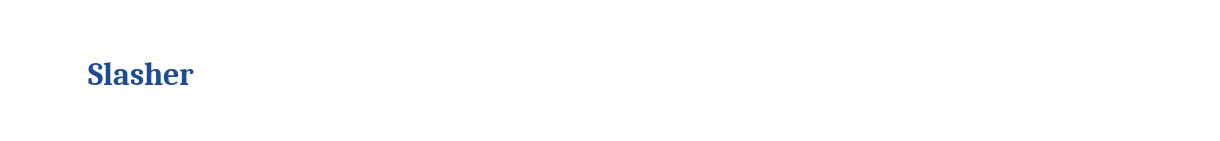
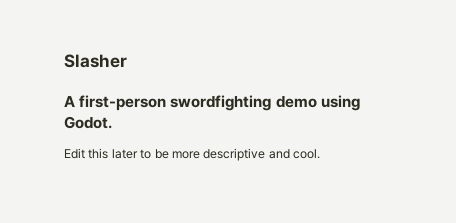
+ A first-person swordfighting demo using Godot.
+ Edit this later to be more descriptive and cool.

